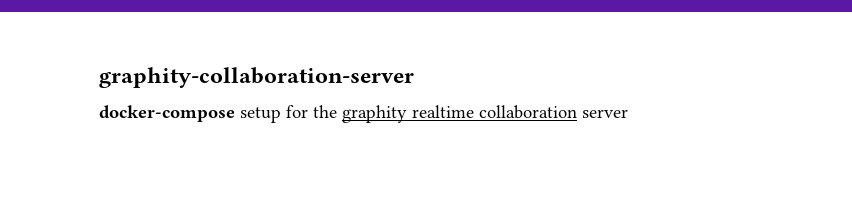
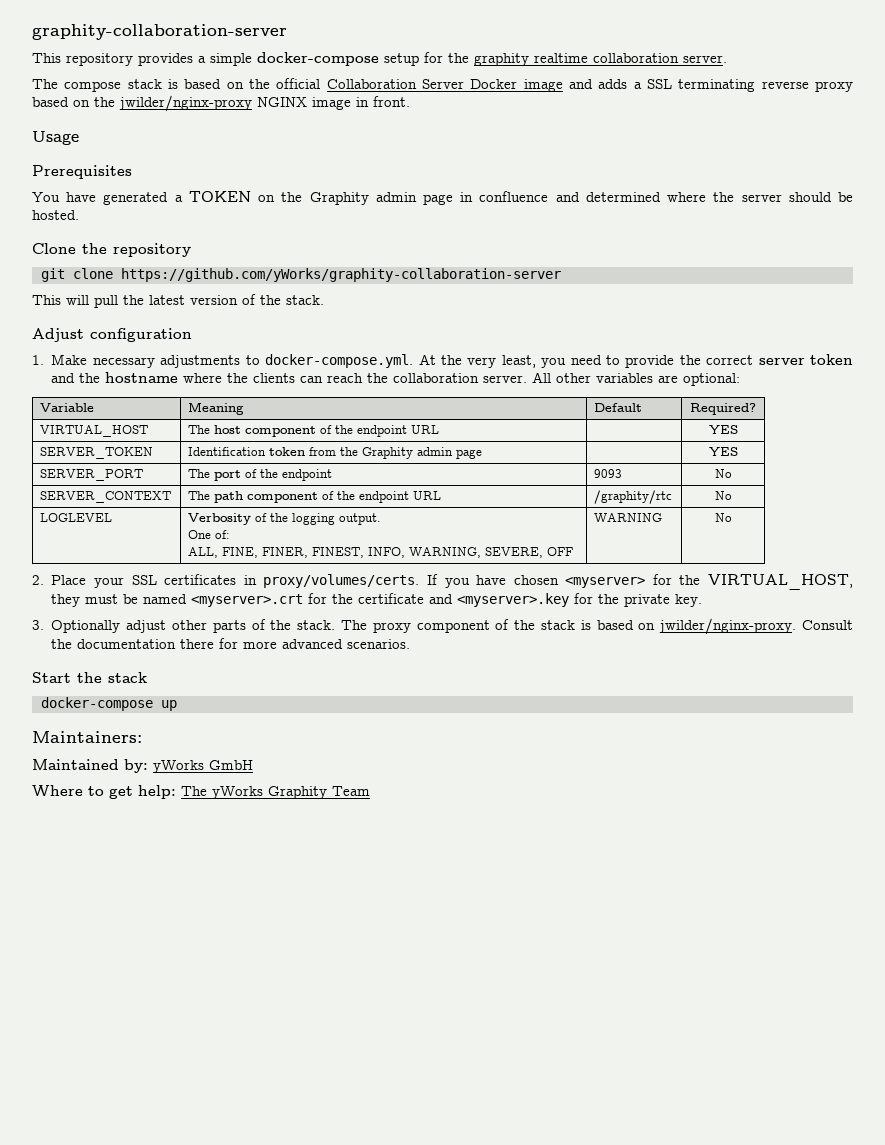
- docker-compose setup for the graphity realtime collaboration server
+ This repository provides a simple docker-compose setup for the graphity realtime collaboration server.
+ The compose stack is based on the official Collaboration Server Docker image and adds a SSL terminating reverse proxy based on the jwilder/nginx-proxy NGINX image in front.
+ Usage
+ Prerequisites
+ You have generated a TOKEN on the Graphity admin page in confluence and determined where the server should be hosted.
+ Clone the repository
+ git clone https://github.com/yWorks/graphity-collaboration-server
+ This will pull the latest version of the stack.
+ Adjust configuration
+ 1. Make necessary adjustments to docker-compose.yml. At the very least, you need to provide the correct server token and the hostname where the clients can reach the collaboration server. All other variables are optional:
+ Variable | Meaning | Default | Required?
+ VIRTUAL_HOST | The host component of the endpoint URL | | YES
+ SERVER_TOKEN | Identification token from the Graphity admin page | | YES
+ SERVER_PORT | The port of the endpoint | 9093 | No
+ SERVER_CONTEXT | The path component of the endpoint URL | /graphity/rtc | No
+ LOGLEVEL | Verbosity of the logging output.
+ One of:
+ ALL, FINE, FINER, FINEST, INFO, WARNING, SEVERE, OFF | WARNING | No
+ 2. Place your SSL certificates in proxy/volumes/certs. If you have chosen <myserver> for the VIRTUAL_HOST, they must be named <myserver>.crt for the certificate and <myserver>.key for the private key.
+ 3. Optionally adjust other parts of the stack. The proxy component of the stack is based on jwilder/nginx-proxy. Consult the documentation there for more advanced scenarios.
+ Start the stack
+ docker-compose up
+ Maintainers:
+ Maintained by: yWorks GmbH
+ Where to get help: The yWorks Graphity Team

